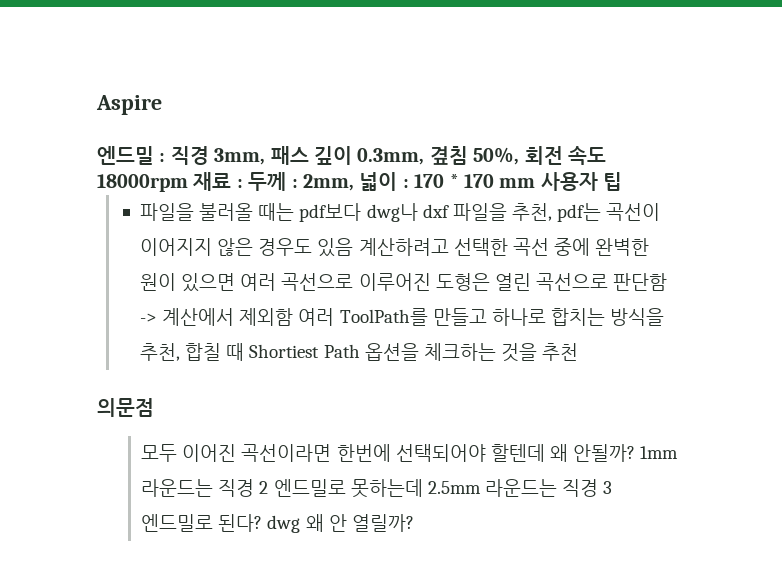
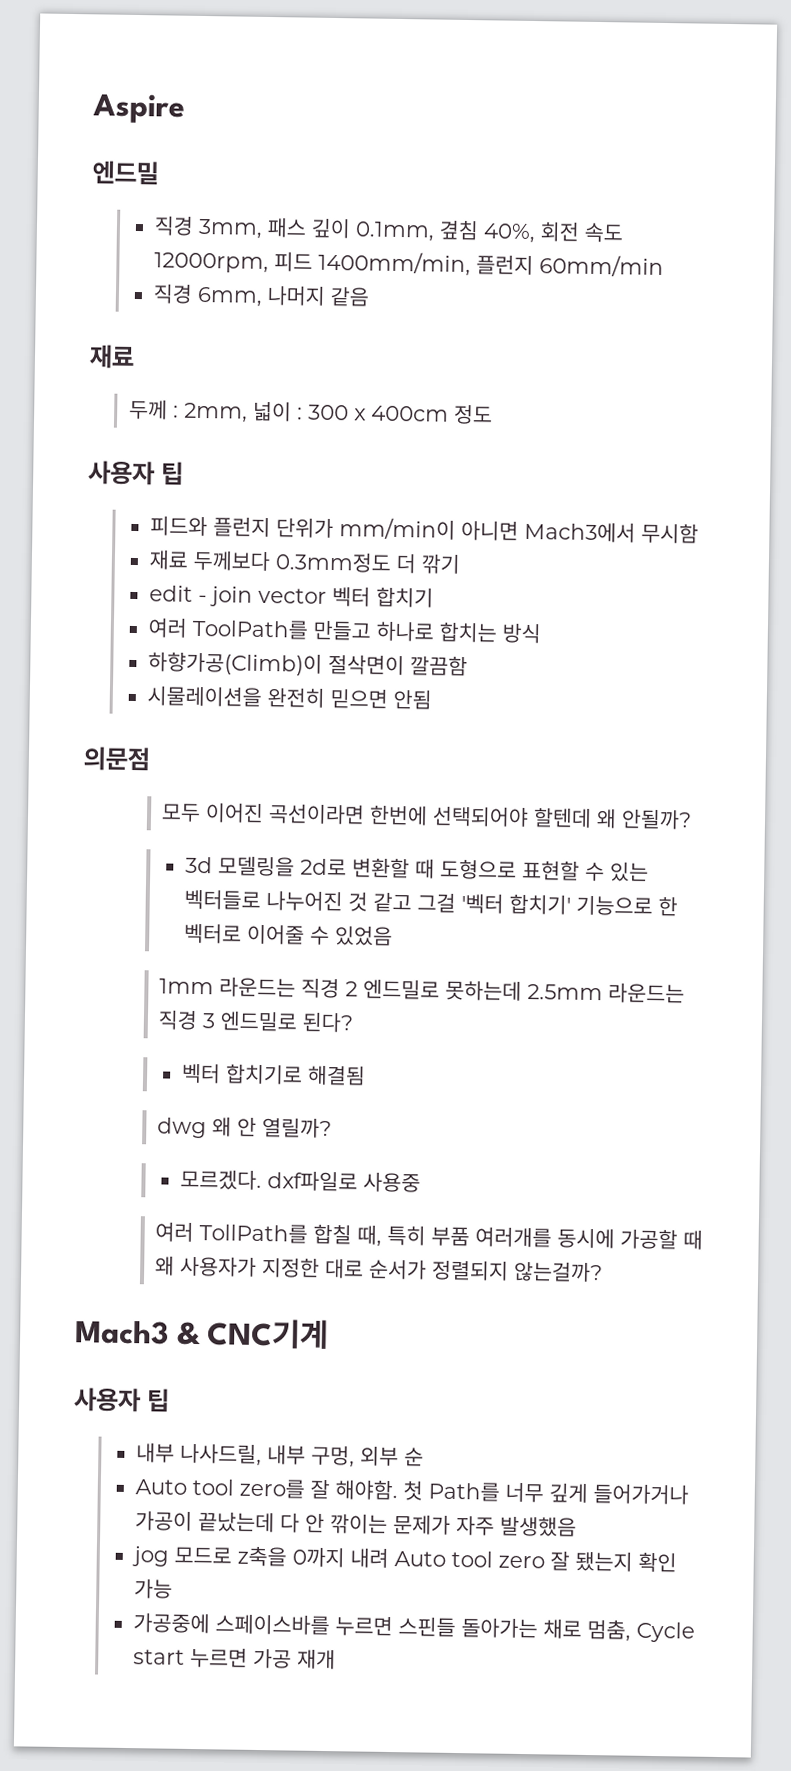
- 엔드밀 : 직경 3mm, 패스 깊이 0.3mm, 곂침 50%, 회전 속도 18000rpm 재료 : 두께 : 2mm, 넓이 : 170 * 170 mm 사용자 팁
- 파일을 불러올 때는 pdf보다 dwg나 dxf 파일을 추천, pdf는 곡선이 이어지지 않은 경우도 있음 계산하려고 선택한 곡선 중에 완벽한 원이 있으면 여러 곡선으로 이루어진 도형은 열린 곡선으로 판단함 -> 계산에서 제외함 여러 ToolPath를 만들고 하나로 합치는 방식을 추천, 합칠 때 Shortiest Path 옵션을 체크하는 것을 추천
+ 엔드밀
+ 직경 3mm, 패스 깊이 0.1mm, 곂침 40%, 회전 속도 12000rpm, 피드 1400mm/min, 플런지 60mm/min
+ 직경 6mm, 나머지 같음
+ 재료
+ 두께 : 2mm, 넓이 : 300 x 400cm 정도
+ 사용자 팁
+ 피드와 플런지 단위가 mm/min이 아니면 Mach3에서 무시함
+ 재료 두께보다 0.3mm정도 더 깎기
+ edit - join vector 벡터 합치기
+ 여러 ToolPath를 만들고 하나로 합치는 방식
+ 하향가공(Climb)이 절삭면이 깔끔함
+ 시물레이션을 완전히 믿으면 안됨
- 모두 이어진 곡선이라면 한번에 선택되어야 할텐데 왜 안될까? 1mm 라운드는 직경 2 엔드밀로 못하는데 2.5mm 라운드는 직경 3 엔드밀로 된다? dwg 왜 안 열릴까?
+ 모두 이어진 곡선이라면 한번에 선택되어야 할텐데 왜 안될까?
+ 3d 모델링을 2d로 변환할 때 도형으로 표현할 수 있는 벡터들로 나누어진 것 같고 그걸 '벡터 합치기' 기능으로 한 벡터로 이어줄 수 있었음
+ 1mm 라운드는 직경 2 엔드밀로 못하는데 2.5mm 라운드는 직경 3 엔드밀로 된다?
+ 벡터 합치기로 해결됨
+ dwg 왜 안 열릴까?
+ 모르겠다. dxf파일로 사용중
+ 여러 TollPath를 합칠 때, 특히 부품 여러개를 동시에 가공할 때 왜 사용자가 지정한 대로 순서가 정렬되지 않는걸까?
+ Mach3 & CNC기계
+ 사용자 팁
+ 내부 나사드릴, 내부 구멍, 외부 순
+ Auto tool zero를 잘 해야함. 첫 Path를 너무 깊게 들어가거나 가공이 끝났는데 다 안 깎이는 문제가 자주 발생했음
+ jog 모드로 z축을 0까지 내려 Auto tool zero 잘 됐는지 확인 가능
+ 가공중에 스페이스바를 누르면 스핀들 돌아가는 채로 멈춤, Cycle start 누르면 가공 재개

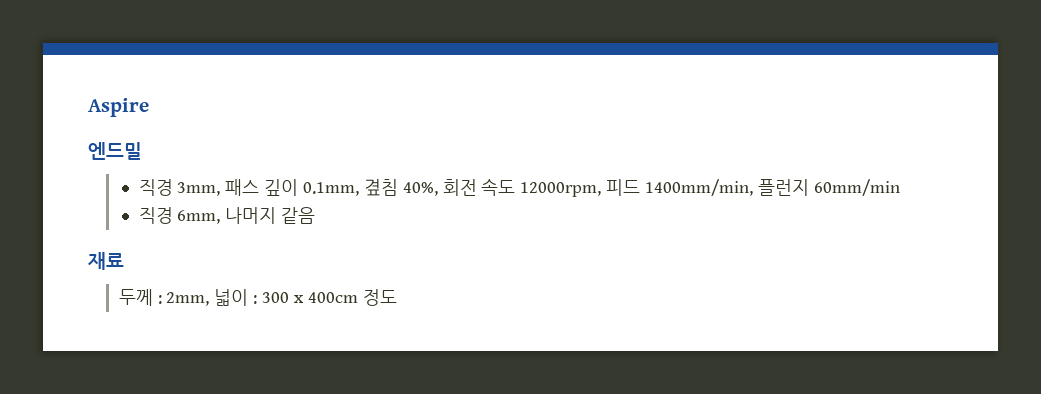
  두께 : 2mm, 넓이 : 300 x 400cm 정도
- 사용자 팁
- 피드와 플런지 단위가 mm/min이 아니면 Mach3에서 무시함
- 재료 두께보다 0.3mm정도 더 깎기
- edit - join vector 벡터 합치기
- 여러 ToolPath를 만들고 하나로 합치는 방식
- 하향가공(Climb)이 절삭면이 깔끔함
- 시물레이션을 완전히 믿으면 안됨
- 의문점
- 모두 이어진 곡선이라면 한번에 선택되어야 할텐데 왜 안될까?
- 3d 모델링을 2d로 변환할 때 도형으로 표현할 수 있는 벡터들로 나누어진 것 같고 그걸 '벡터 합치기' 기능으로 한 벡터로 이어줄 수 있었음
- 1mm 라운드는 직경 2 엔드밀로 못하는데 2.5mm 라운드는 직경 3 엔드밀로 된다?
- 벡터 합치기로 해결됨
- dwg 왜 안 열릴까?
- 모르겠다. dxf파일로 사용중
- 여러 TollPath를 합칠 때, 특히 부품 여러개를 동시에 가공할 때 왜 사용자가 지정한 대로 순서가 정렬되지 않는걸까?
- Mach3 & CNC기계
- 사용자 팁
- 내부 나사드릴, 내부 구멍, 외부 순
- Auto tool zero를 잘 해야함. 첫 Path를 너무 깊게 들어가거나 가공이 끝났는데 다 안 깎이는 문제가 자주 발생했음
- jog 모드로 z축을 0까지 내려 Auto tool zero 잘 됐는지 확인 가능
- 가공중에 스페이스바를 누르면 스핀들 돌아가는 채로 멈춤, Cycle start 누르면 가공 재개

